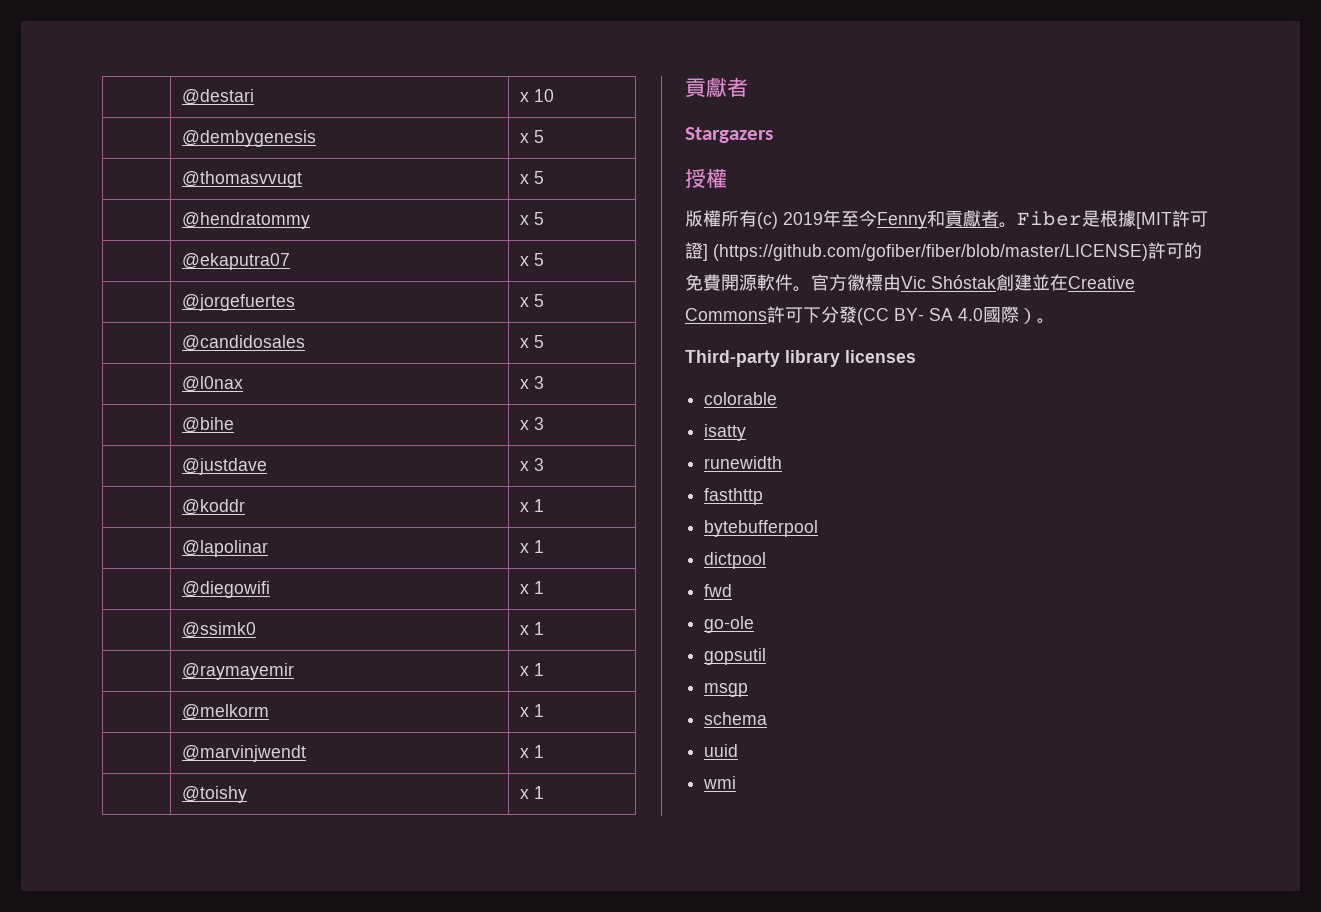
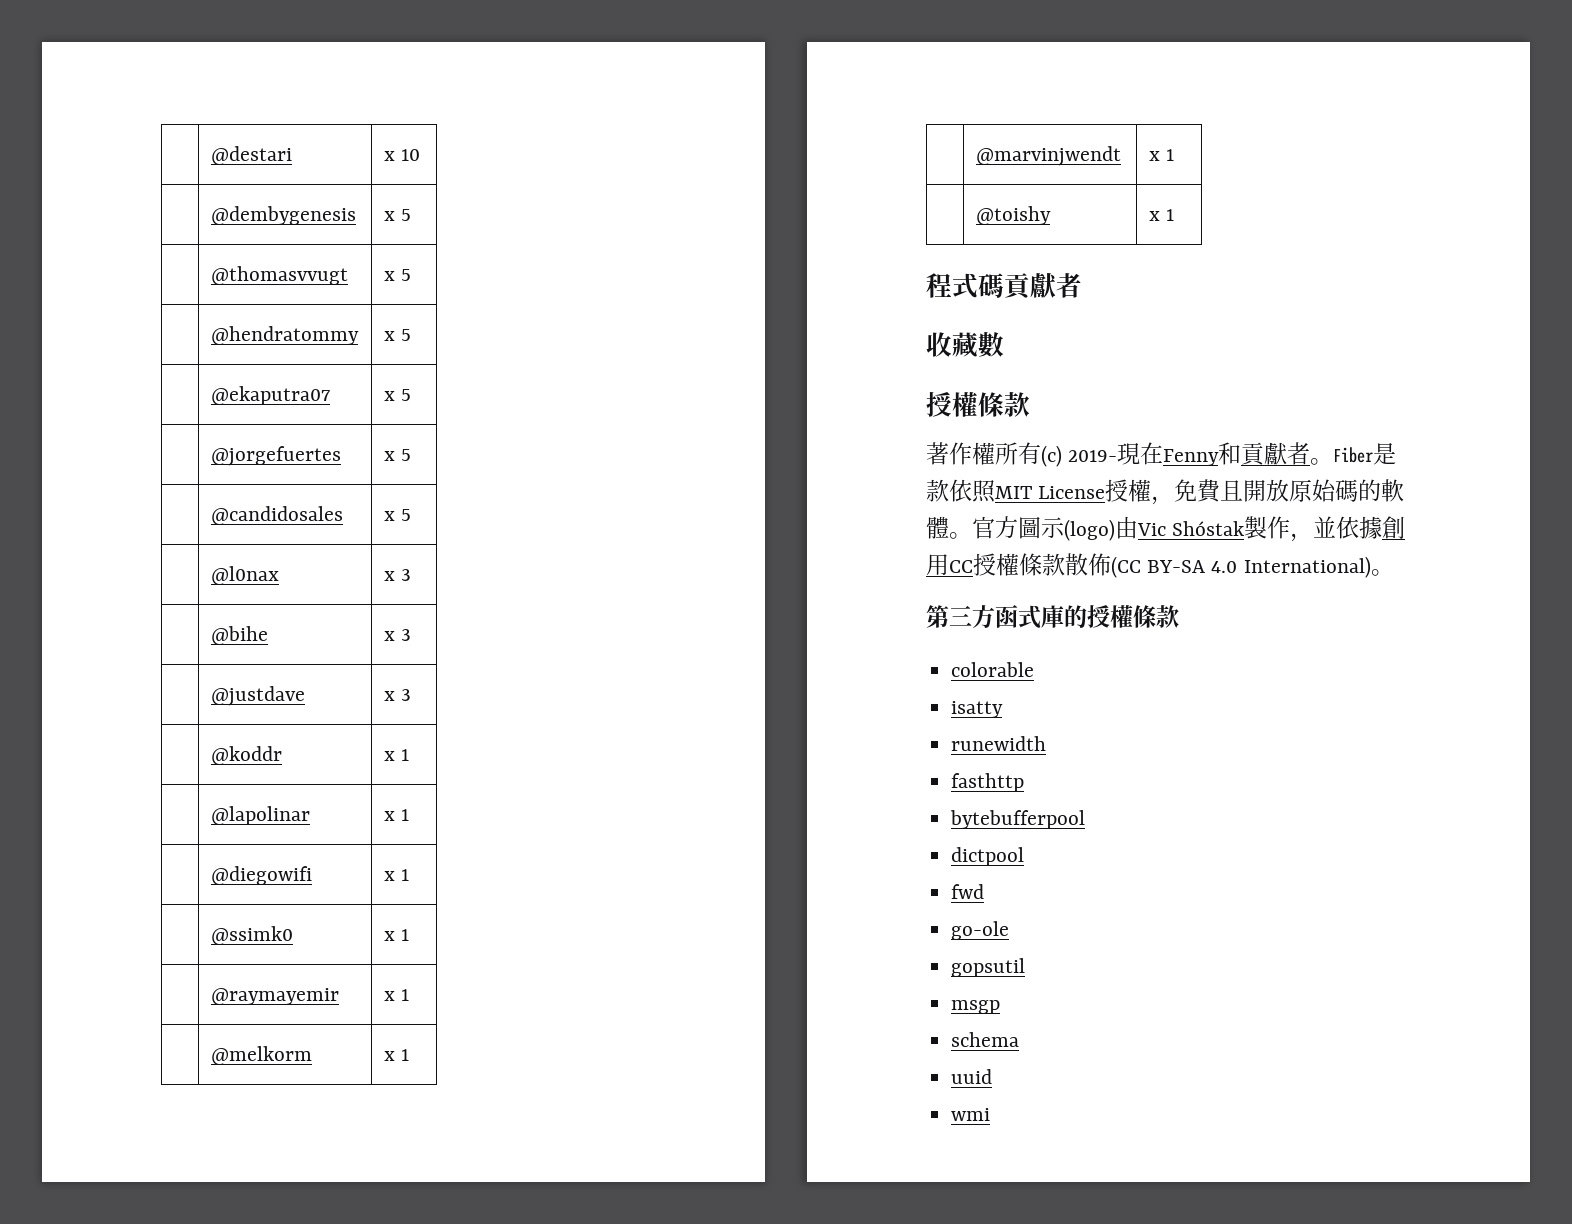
  | @toishy | x 1
- 貢獻者
+ 程式碼貢獻者
- Stargazers
- 授權
- 版權所有(c) 2019年至今Fenny和貢獻者。
+ 收藏數
+ 授權條款
+ 著作權所有(c) 2019-現在Fenny和貢獻者。
- Fiber是根據[MIT許可證] (https://github.com/gofiber/fiber/blob/master/LICENSE)許可的免費開源軟件。官方徽標由Vic Shóstak創建並在Creative Commons許可下分發(CC BY- SA 4.0國際）。
- Third-party library licenses
+ Fiber是款依照MIT License授權，免費且開放原始碼的軟體。官方圖示(logo)由Vic Shóstak製作，並依據創用CC授權條款散佈(CC BY-SA 4.0 International)。
+ 第三方函式庫的授權條款

